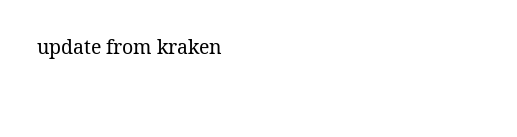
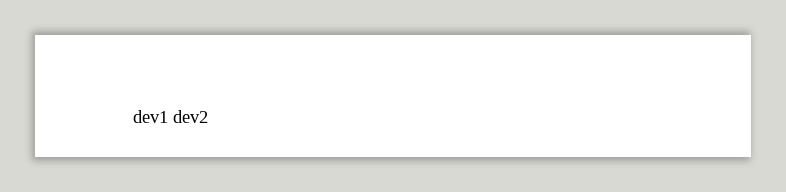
- update from kraken
+ dev1 dev2

